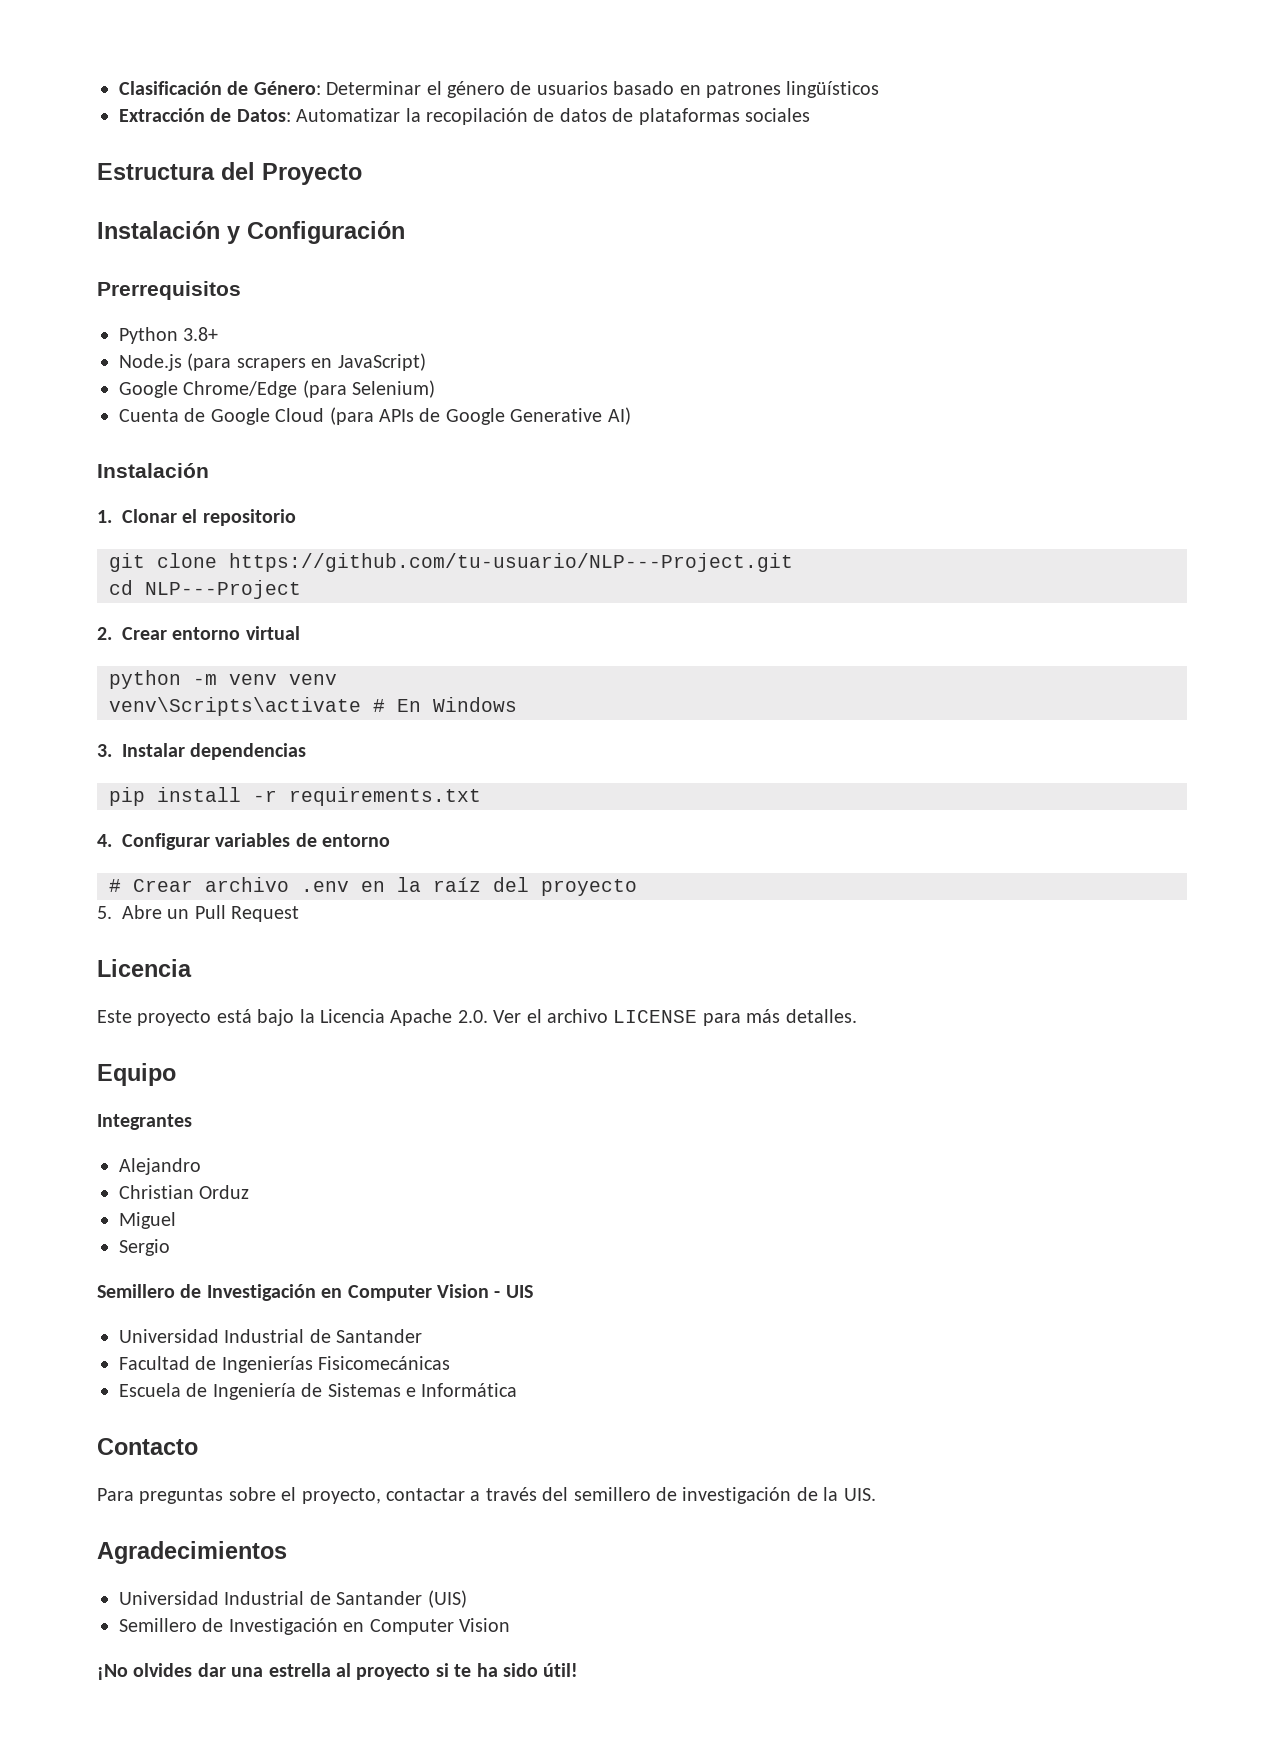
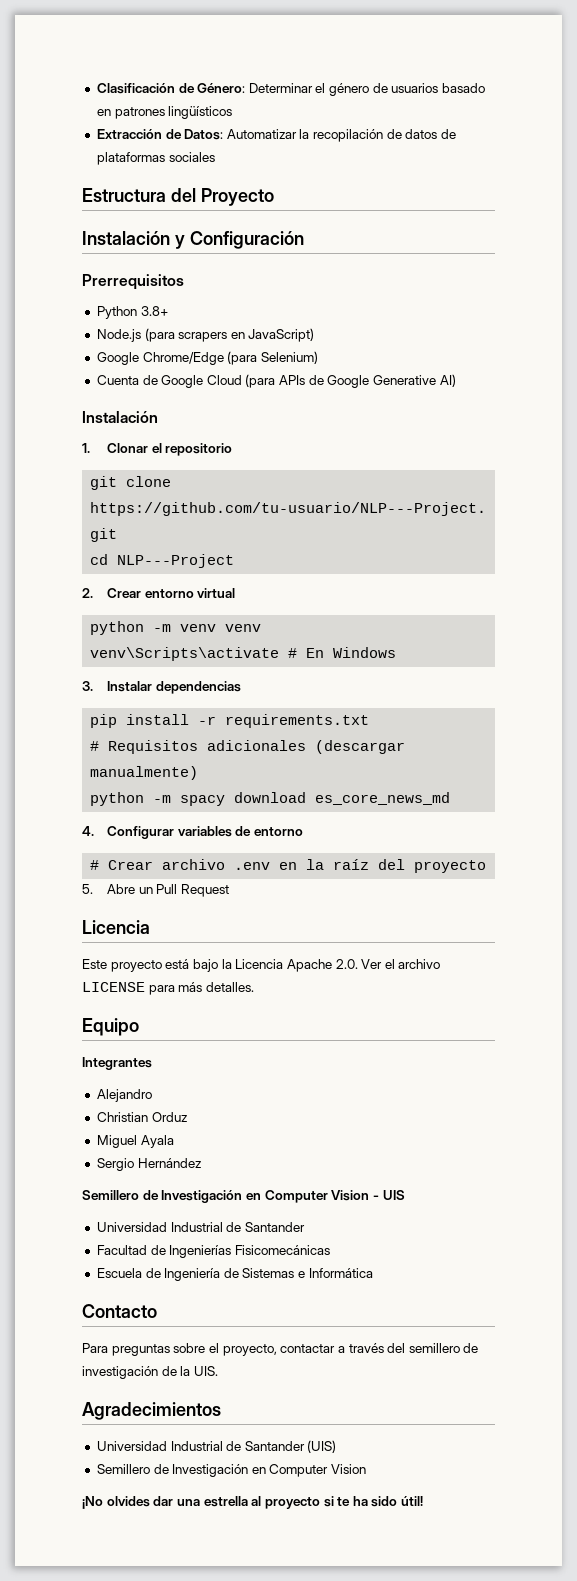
+ # Requisitos adicionales (descargar manualmente)
+ python -m spacy download es_core_news_md
- Miguel
+ Miguel Ayala
- Sergio
+ Sergio Hernández

